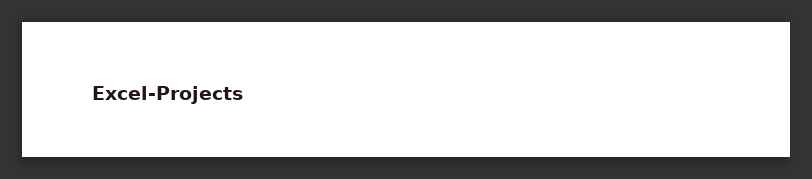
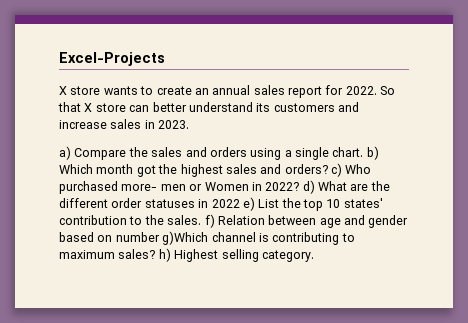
+ X store wants to create an annual sales report for 2022. So that X store can better understand its customers and increase sales in 2023.
+ a) Compare the sales and orders using a single chart. b) Which month got the highest sales and orders? c) Who purchased more- men or Women in 2022? d) What are the different order statuses in 2022 e) List the top 10 states' contribution to the sales. f) Relation between age and gender based on number g)Which channel is contributing to maximum sales? h) Highest selling category.

